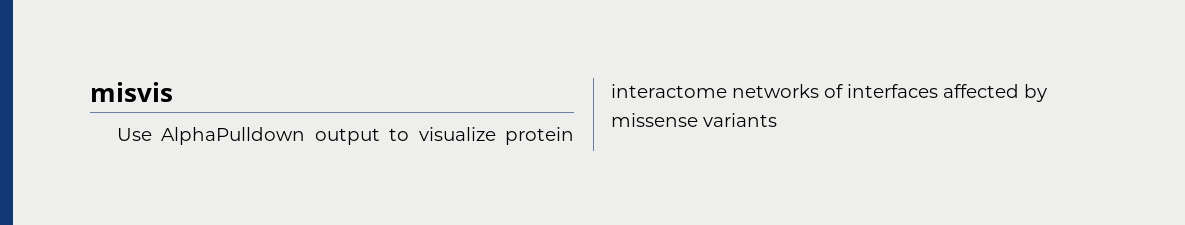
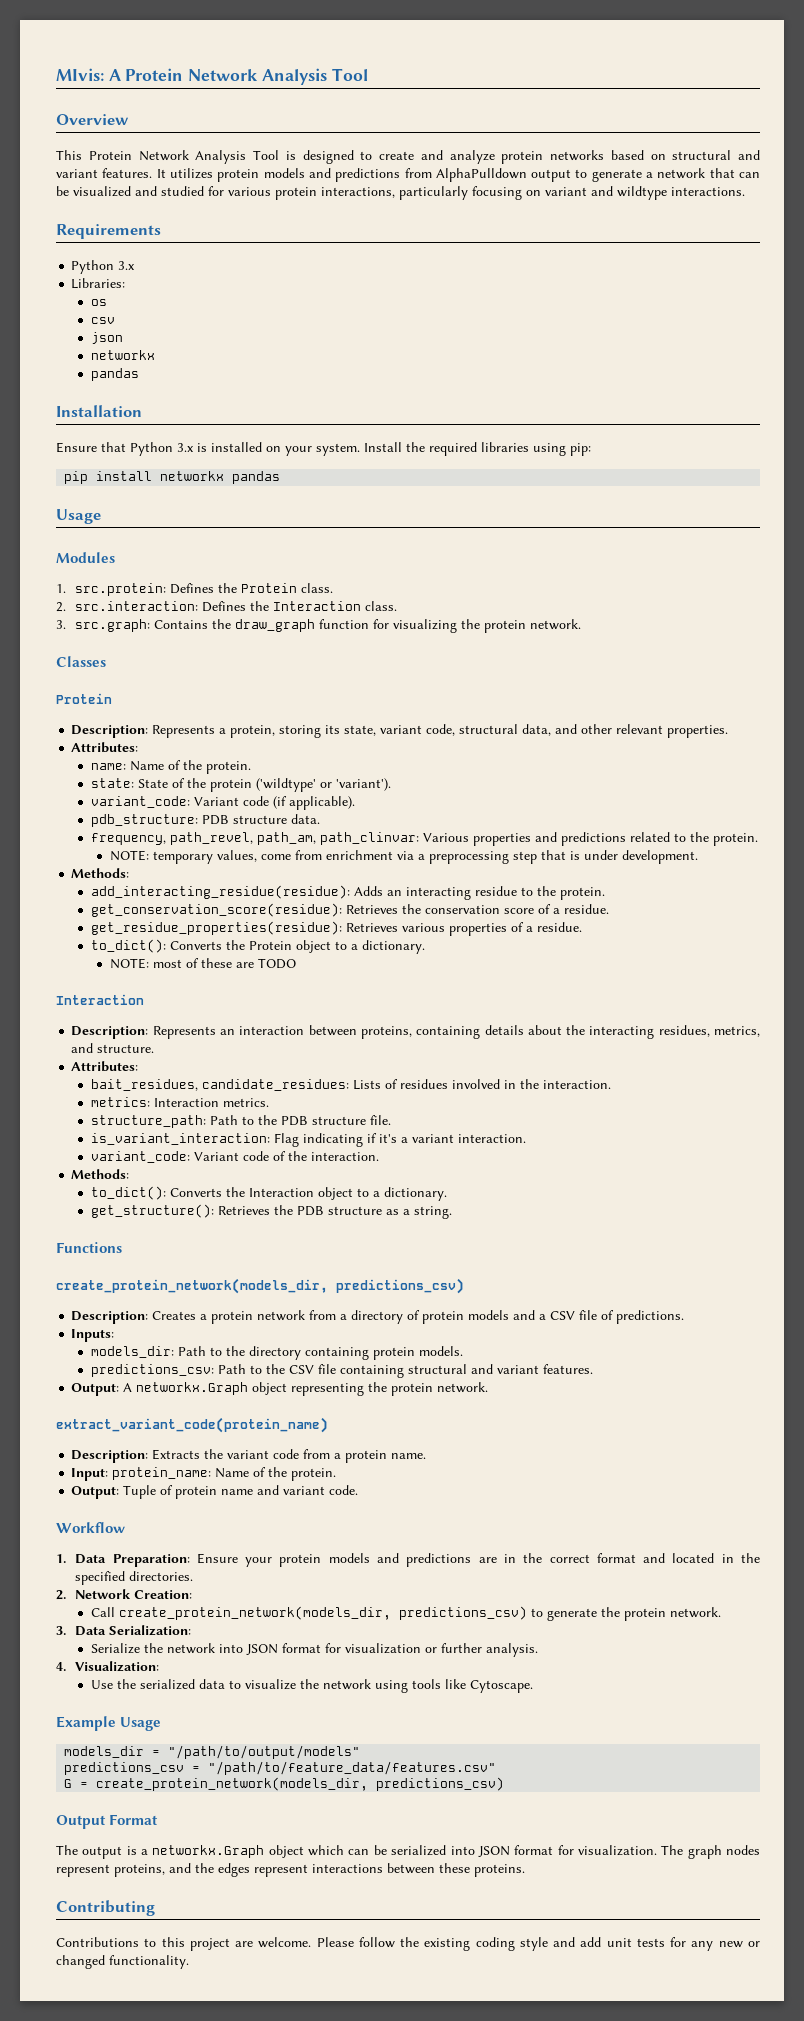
- misvis
- Use AlphaPulldown output to visualize protein interactome networks of interfaces affected by missense variants
+ MIvis: A Protein Network Analysis Tool
+ Overview
+ This Protein Network Analysis Tool is designed to create and analyze protein networks based on structural and variant features. It utilizes protein models and predictions from AlphaPulldown output to generate a network that can be visualized and studied for various protein interactions, particularly focusing on variant and wildtype interactions.
+ Requirements
+ Python 3.x
+ Libraries:
+ os
+ csv
+ json
+ networkx
+ pandas
+ Installation
+ Ensure that Python 3.x is installed on your system. Install the required libraries using pip:
+ pip install networkx pandas
+ Usage
+ Modules
+ 1. src.protein: Defines the Protein class.
+ 2. src.interaction: Defines the Interaction class.
+ 3. src.graph: Contains the draw_graph function for visualizing the protein network.
+ Classes
+ Protein
+ Description: Represents a protein, storing its state, variant code, structural data, and other relevant properties.
+ Attributes:
+ name: Name of the protein.
+ state: State of the protein ('wildtype' or 'variant').
+ variant_code: Variant code (if applicable).
+ pdb_structure: PDB structure data.
+ frequency, path_revel, path_am, path_clinvar: Various properties and predictions related to the protein.
+ NOTE: temporary values, come from enrichment via a preprocessing step that is under development.
+ Methods:
+ add_interacting_residue(residue): Adds an interacting residue to the protein.
+ get_conservation_score(residue): Retrieves the conservation score of a residue.
+ get_residue_properties(residue): Retrieves various properties of a residue.
+ to_dict(): Converts the Protein object to a dictionary.
+ NOTE: most of these are TODO
+ Interaction
+ Description: Represents an interaction between proteins, containing details about the interacting residues, metrics, and structure.
+ Attributes:
+ bait_residues, candidate_residues: Lists of residues involved in the interaction.
+ metrics: Interaction metrics.
+ structure_path: Path to the PDB structure file.
+ is_variant_interaction: Flag indicating if it's a variant interaction.
+ variant_code: Variant code of the interaction.
+ Methods:
+ to_dict(): Converts the Interaction object to a dictionary.
+ get_structure(): Retrieves the PDB structure as a string.
+ Functions
+ create_protein_network(models_dir, predictions_csv)
+ Description: Creates a protein network from a directory of protein models and a CSV file of predictions.
+ Inputs:
+ models_dir: Path to the directory containing protein models.
+ predictions_csv: Path to the CSV file containing structural and variant features.
+ Output: A networkx.Graph object representing the protein network.
+ extract_variant_code(protein_name)
+ Description: Extracts the variant code from a protein name.
+ Input: protein_name: Name of the protein.
+ Output: Tuple of protein name and variant code.
+ Workflow
+ 1. Data Preparation: Ensure your protein models and predictions are in the correct format and located in the specified directories.
+ 2. Network Creation:
+ Call create_protein_network(models_dir, predictions_csv) to generate the protein network.
+ 3. Data Serialization:
+ Serialize the network into JSON format for visualization or further analysis.
+ 4. Visualization:
+ Use the serialized data to visualize the network using tools like Cytoscape.
+ Example Usage
+ models_dir = "/path/to/output/models"
+ predictions_csv = "/path/to/feature_data/features.csv"
+ G = create_protein_network(models_dir, predictions_csv)
+ Output Format
+ The output is a networkx.Graph object which can be serialized into JSON format for visualization. The graph nodes represent proteins, and the edges represent interactions between these proteins.
+ Contributing
+ Contributions to this project are welcome. Please follow the existing coding style and add unit tests for any new or changed functionality.

